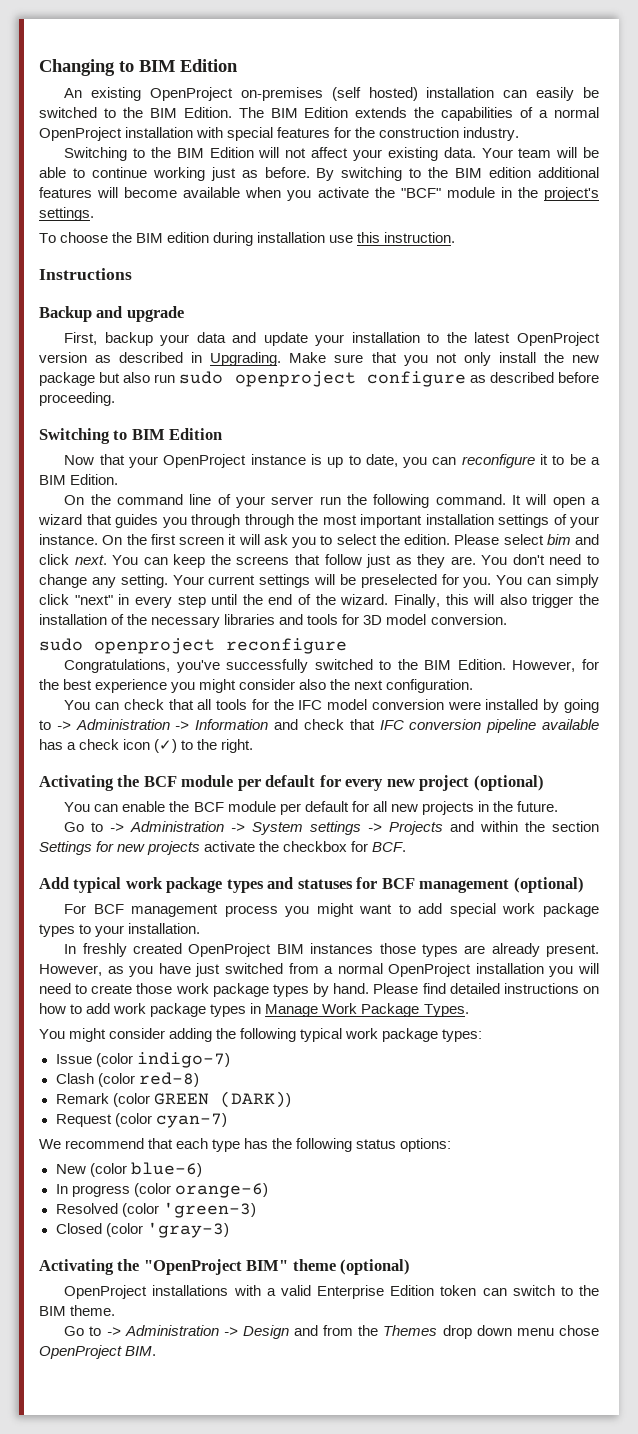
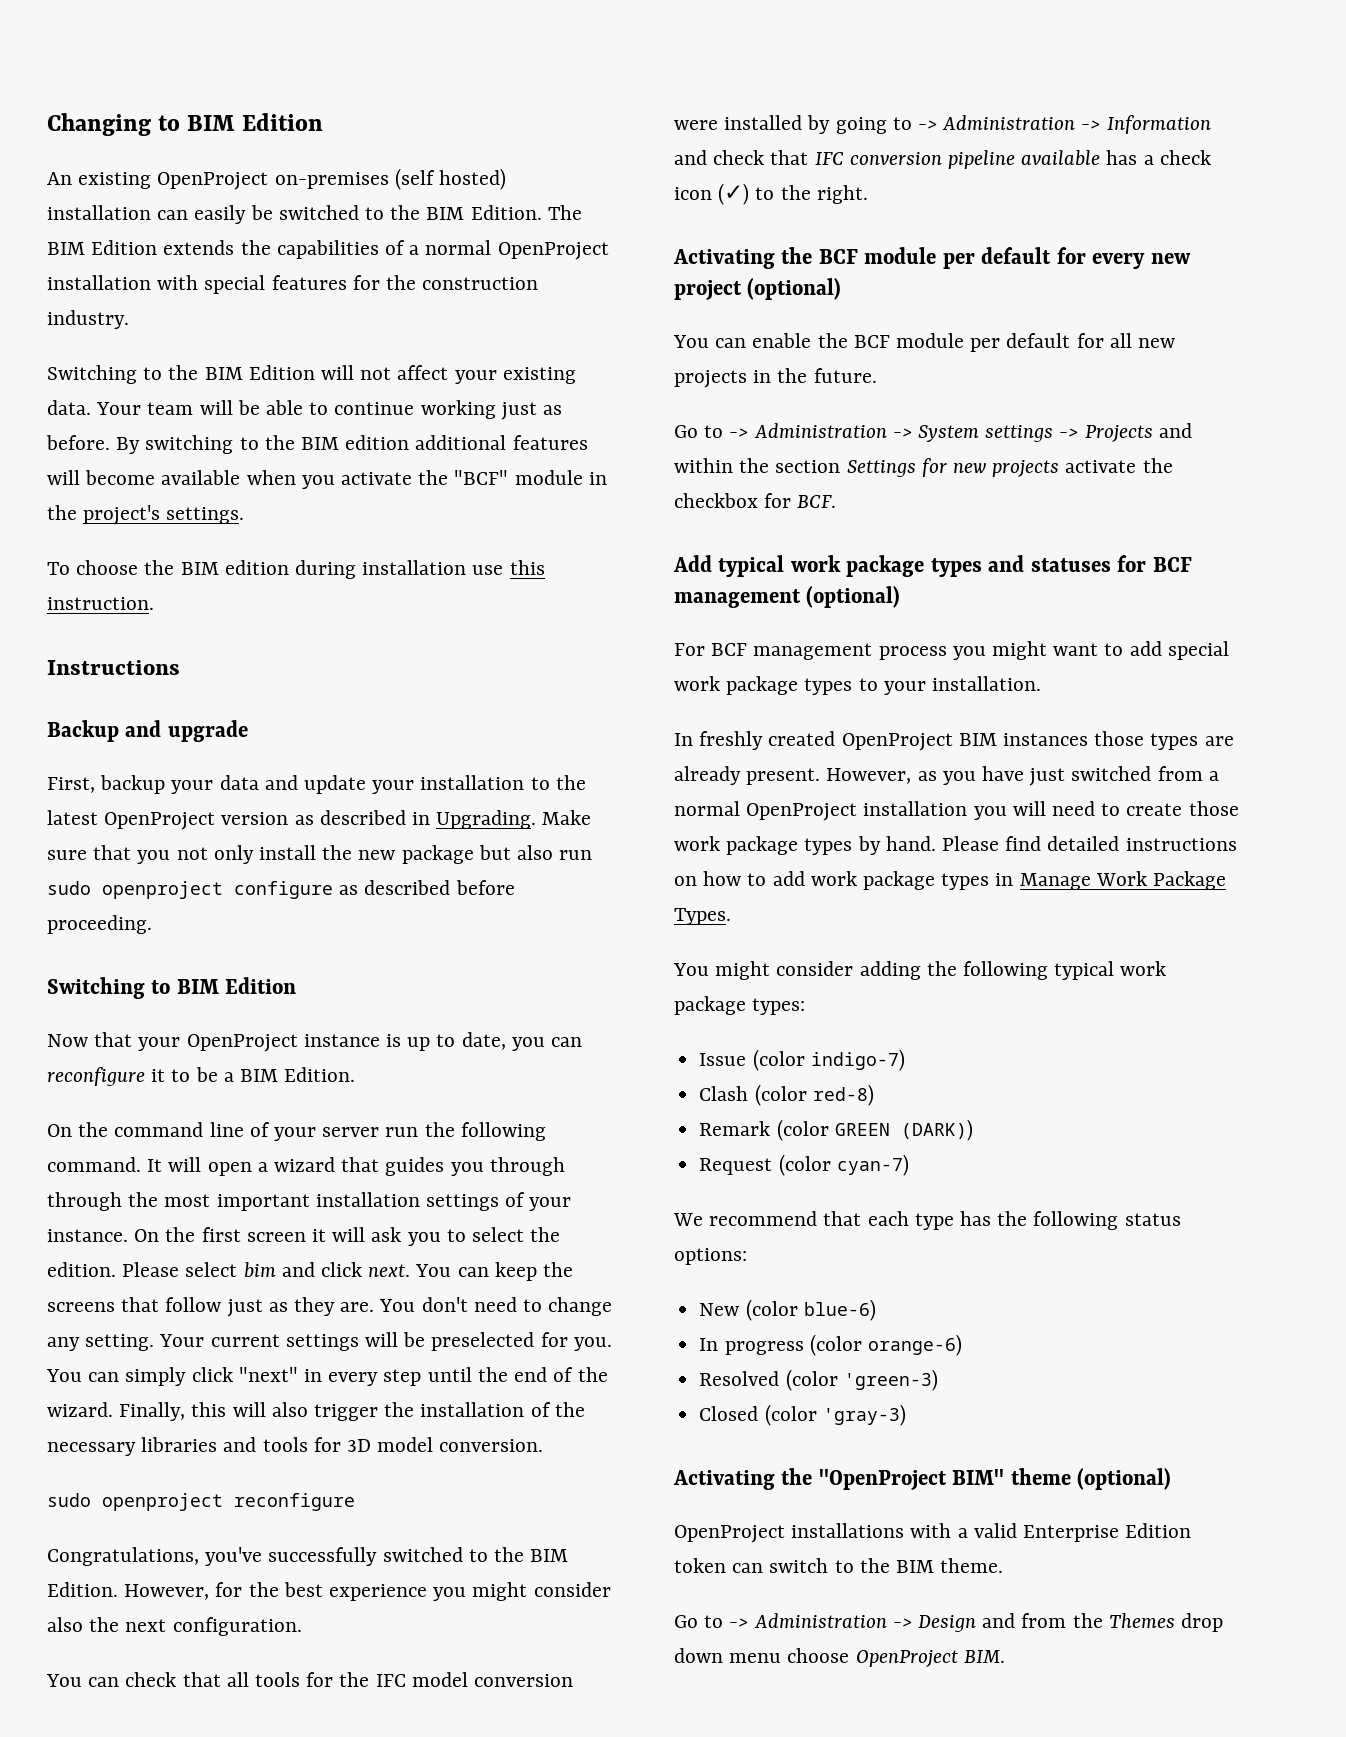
- Go to -> Administration -> Design and from the Themes drop down menu chose OpenProject BIM.
+ Go to -> Administration -> Design and from the Themes drop down menu choose OpenProject BIM.

